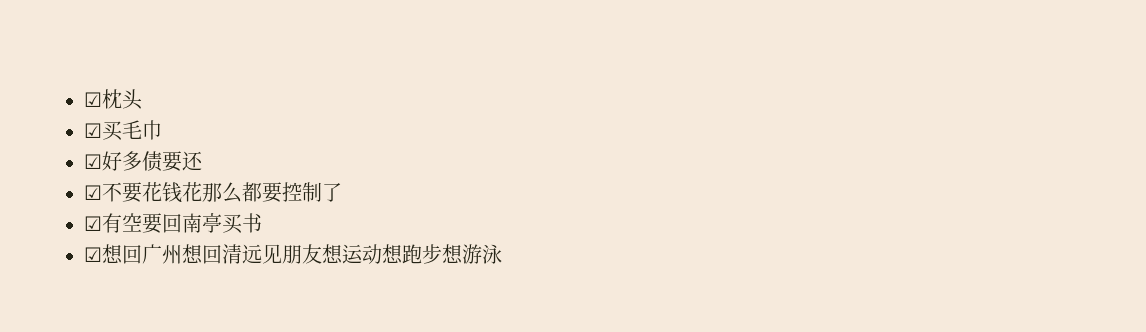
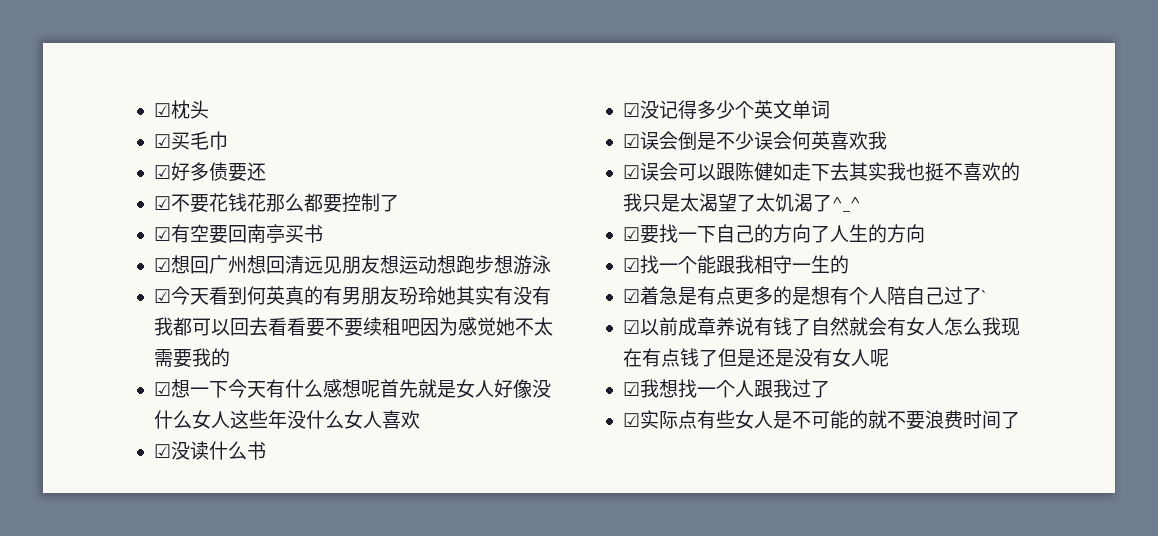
+ ☑今天看到何英真的有男朋友玢玲她其实有没有我都可以回去看看要不要续租吧因为感觉她不太需要我的
+ ☑想一下今天有什么感想呢首先就是女人好像没什么女人这些年没什么女人喜欢
+ ☑没读什么书
+ ☑没记得多少个英文单词
+ ☑误会倒是不少误会何英喜欢我
+ ☑误会可以跟陈健如走下去其实我也挺不喜欢的我只是太渴望了太饥渴了^_^
+ ☑要找一下自己的方向了人生的方向
+ ☑找一个能跟我相守一生的
+ ☑着急是有点更多的是想有个人陪自己过了`
+ ☑以前成章养说有钱了自然就会有女人怎么我现在有点钱了但是还是没有女人呢
+ ☑我想找一个人跟我过了
+ ☑实际点有些女人是不可能的就不要浪费时间了

